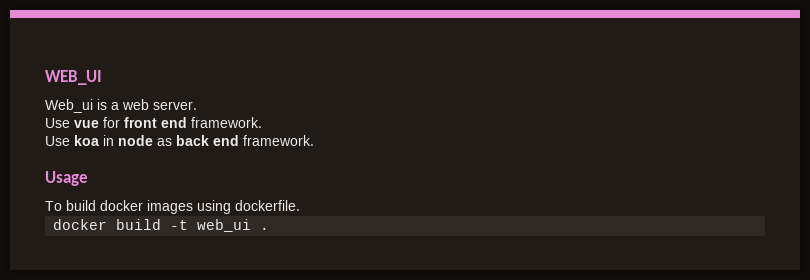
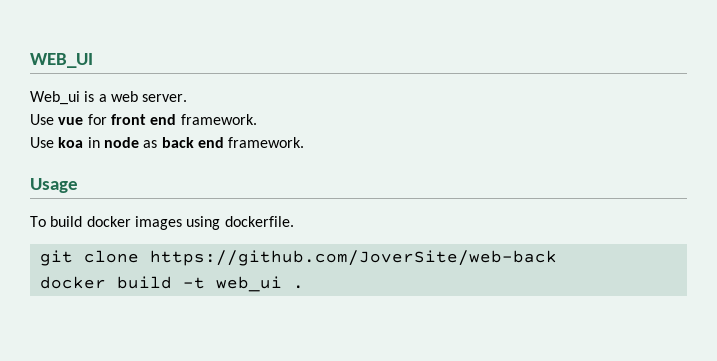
+ git clone https://github.com/JoverSite/web-back

